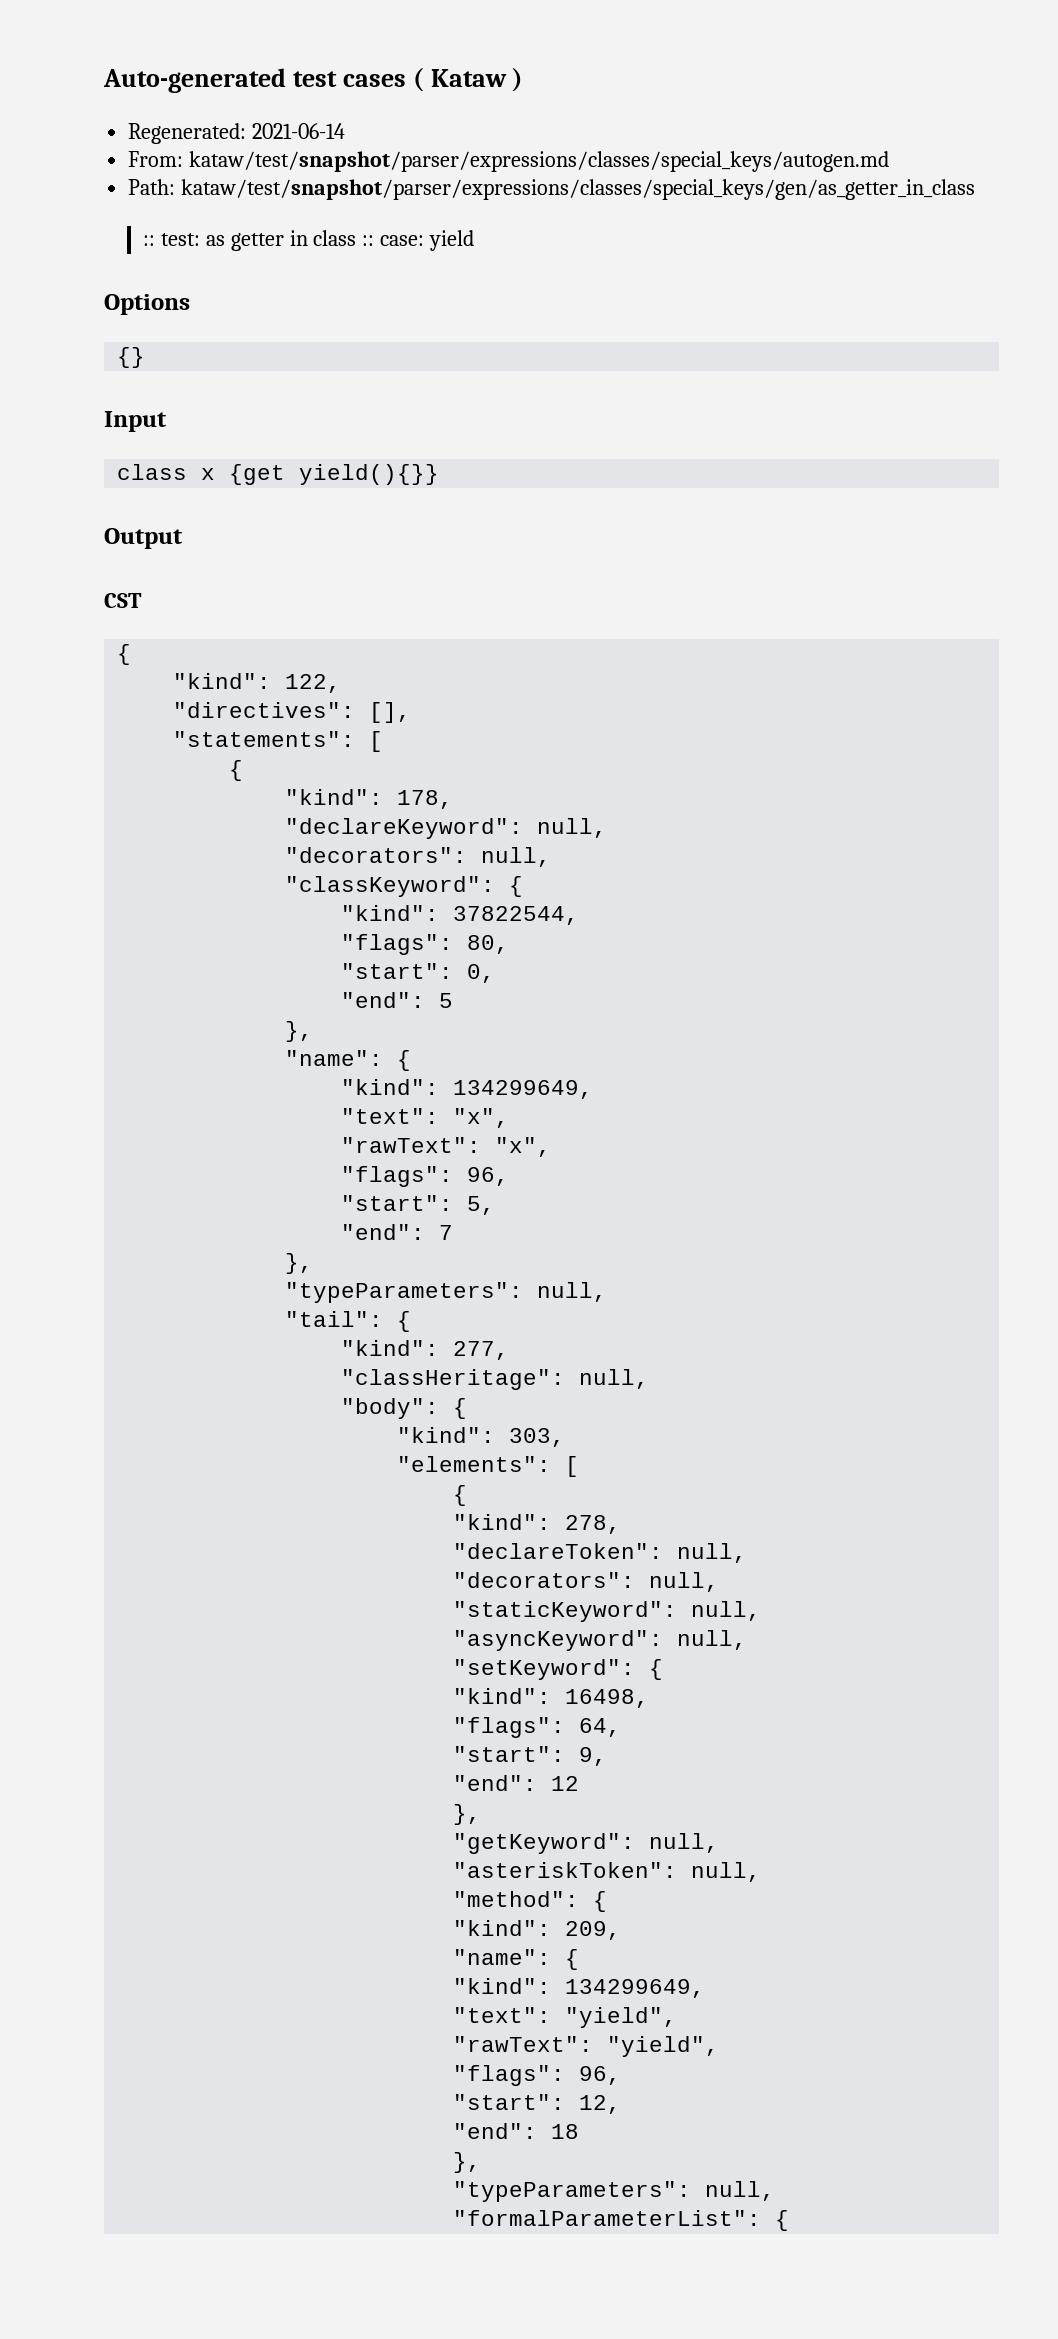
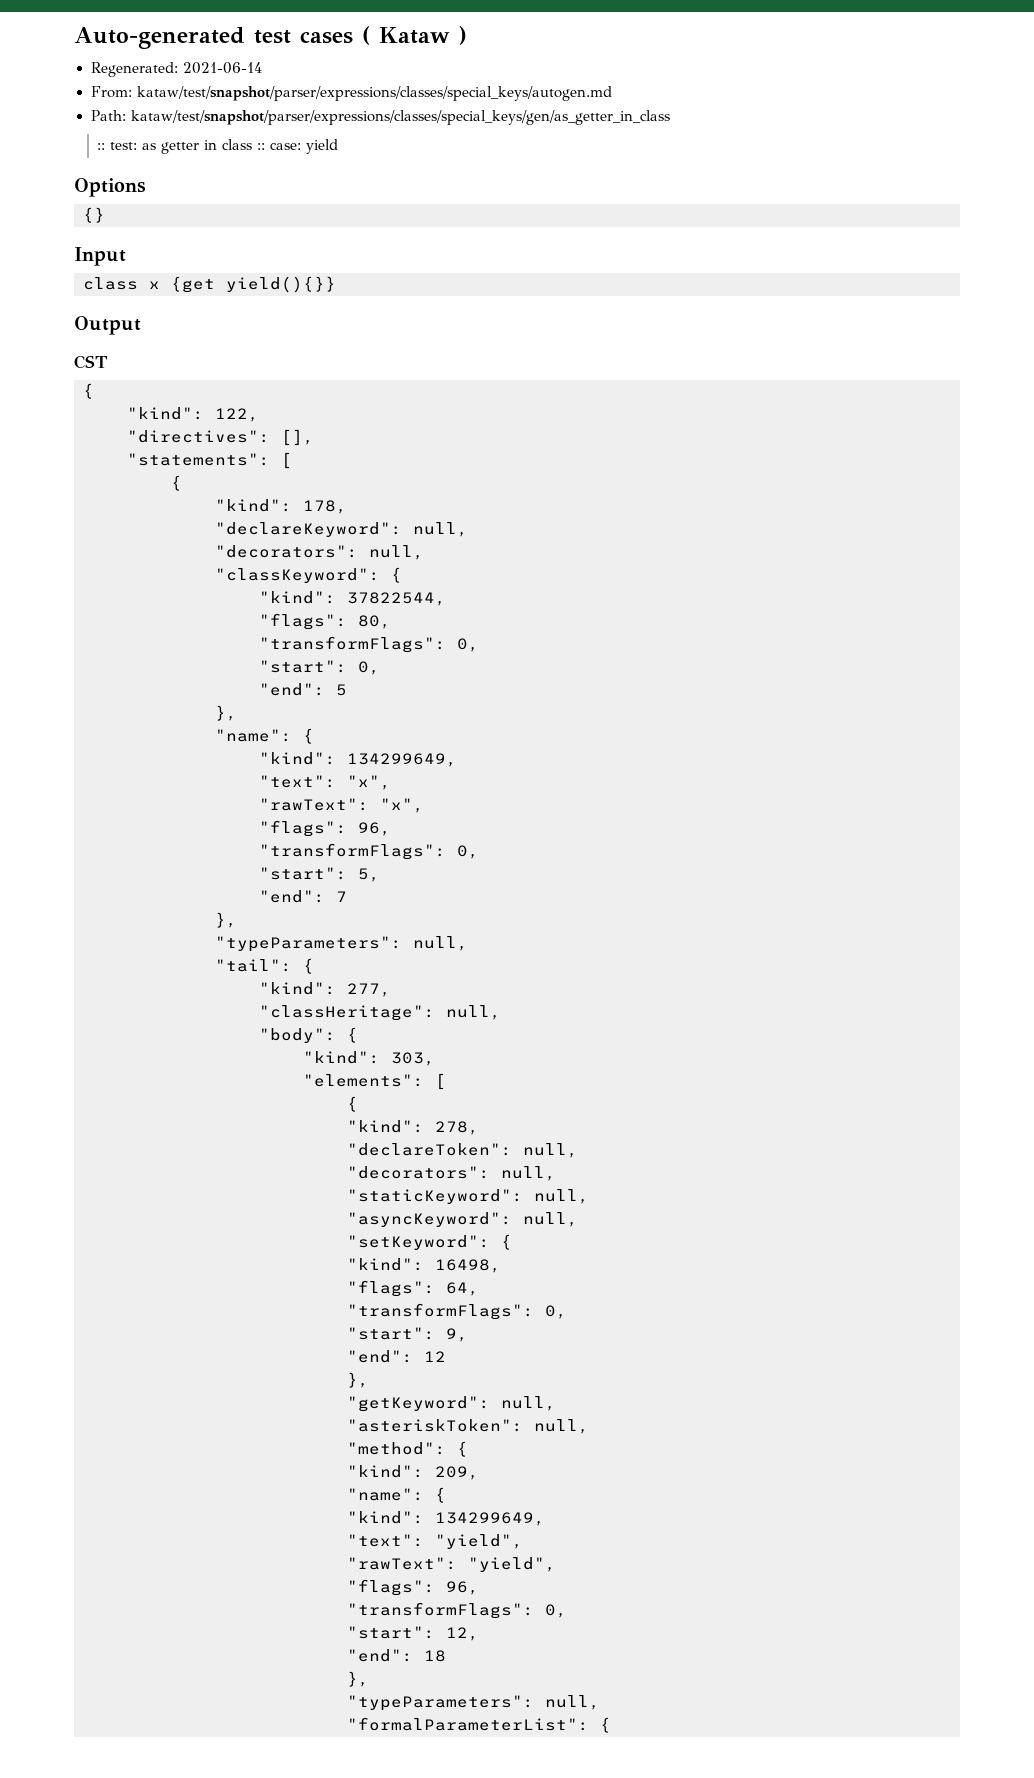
  "flags": 80,
+ "transformFlags": 0,
  "rawText": "x",
  "flags": 96,
+ "transformFlags": 0,
  "flags": 64,
+ "transformFlags": 0,
  "rawText": "yield",
  "flags": 96,
+ "transformFlags": 0,

